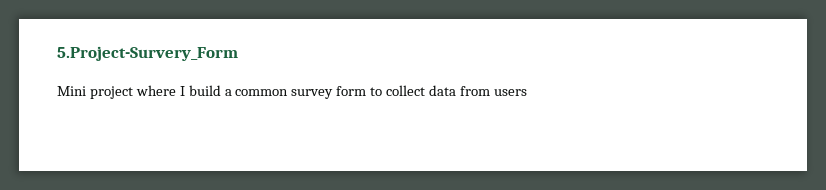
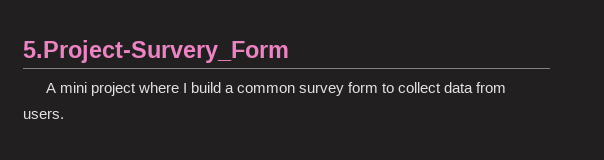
- Mini project where I build a common survey form to collect data from users
+ A mini project where I build a common survey form to collect data from users.

